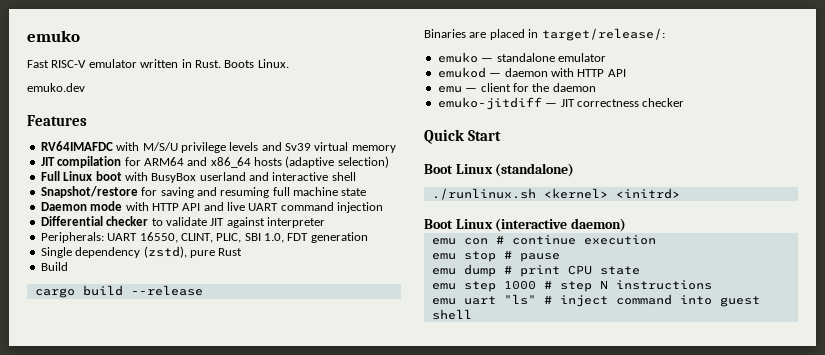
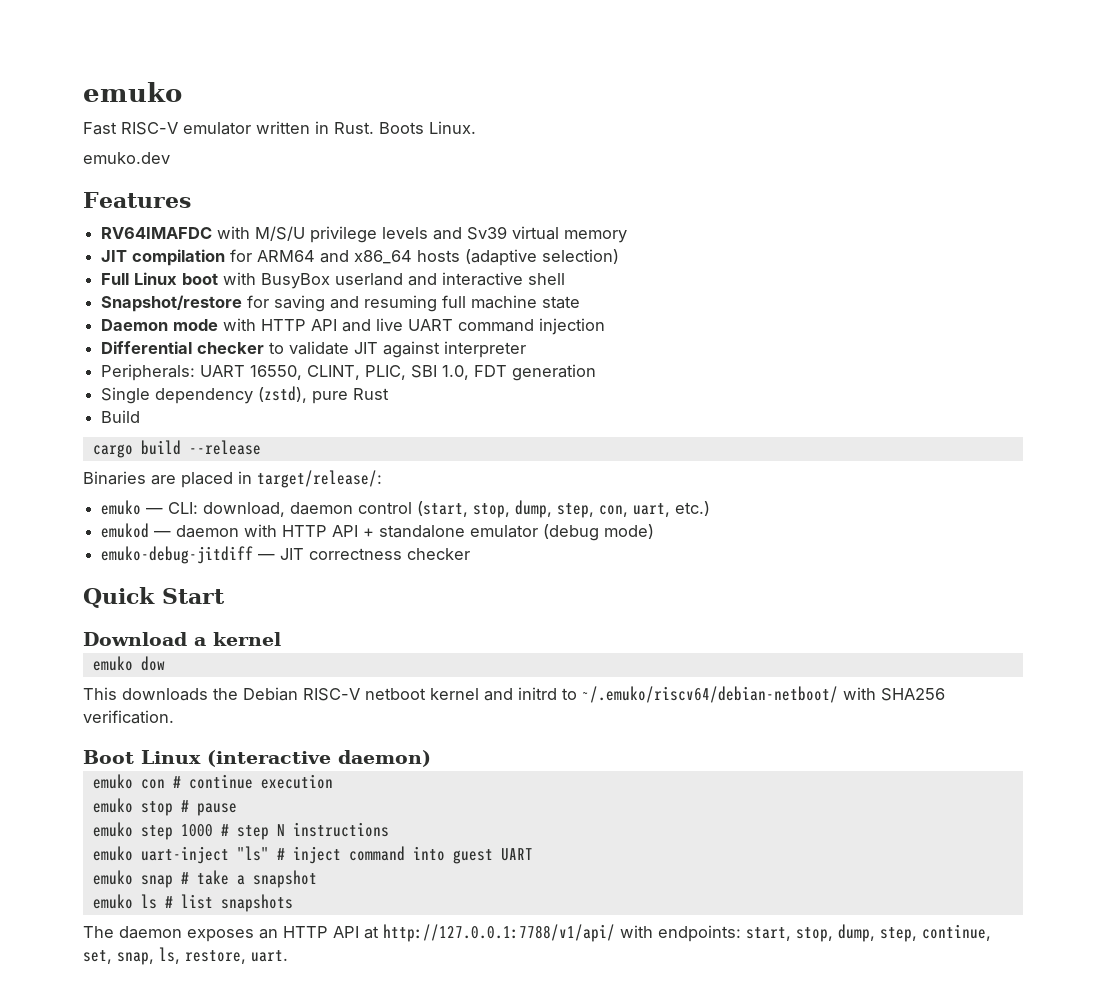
- emuko — standalone emulator
+ emuko — CLI: download, daemon control (start, stop, dump, step, con, uart, etc.)
- emukod — daemon with HTTP API
- emu — client for the daemon
- emuko-jitdiff — JIT correctness checker
+ emukod — daemon with HTTP API + standalone emulator (debug mode)
+ emuko-debug-jitdiff — JIT correctness checker
- Boot Linux (standalone)
- ./runlinux.sh <kernel> <initrd>
+ Download a kernel
+ emuko dow
+ This downloads the Debian RISC-V netboot kernel and initrd to ~/.emuko/riscv64/debian-netboot/ with SHA256 verification.
- emu con # continue execution
+ emuko con # continue execution
- emu stop # pause
+ emuko stop # pause
- emu dump # print CPU state
- emu step 1000 # step N instructions
+ emuko step 1000 # step N instructions
- emu uart "ls" # inject command into guest shell
+ emuko uart-inject "ls" # inject command into guest UART
+ emuko snap # take a snapshot
+ emuko ls # list snapshots
+ The daemon exposes an HTTP API at http://127.0.0.1:7788/v1/api/ with endpoints: start, stop, dump, step, continue, set, snap, ls, restore, uart.

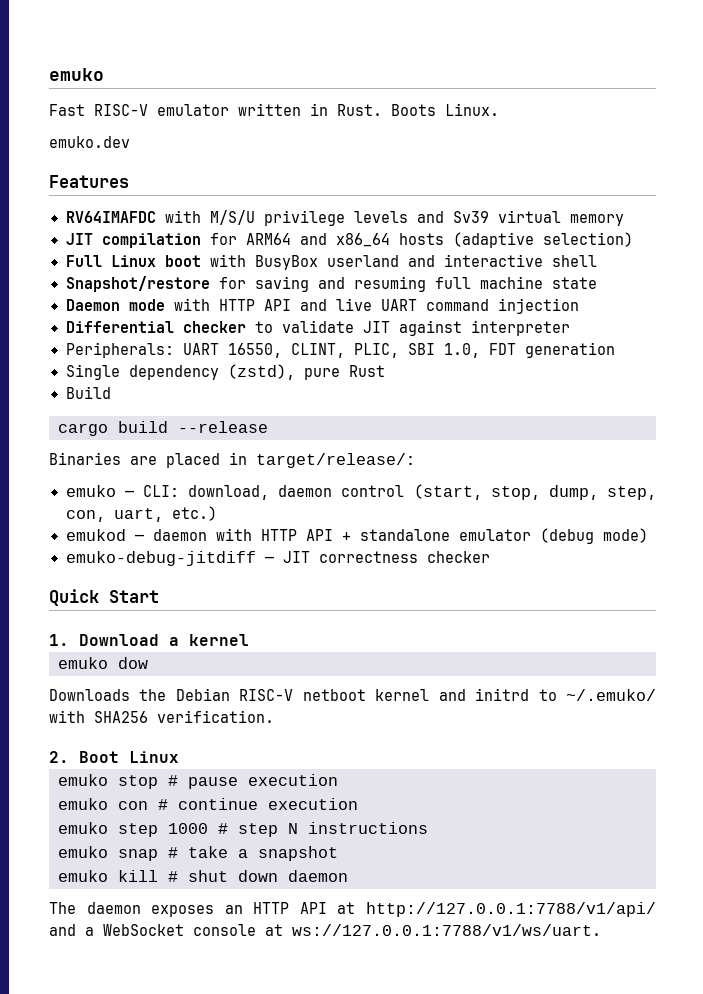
- Download a kernel
+ 1. Download a kernel
- This downloads the Debian RISC-V netboot kernel and initrd to ~/.emuko/riscv64/debian-netboot/ with SHA256 verification.
+ Downloads the Debian RISC-V netboot kernel and initrd to ~/.emuko/ with SHA256 verification.
- Boot Linux (interactive daemon)
+ 2. Boot Linux
+ emuko stop # pause execution
- emuko stop # pause
- emuko uart-inject "ls" # inject command into guest UART
- emuko ls # list snapshots
+ emuko kill # shut down daemon
- The daemon exposes an HTTP API at http://127.0.0.1:7788/v1/api/ with endpoints: start, stop, dump, step, continue, set, snap, ls, restore, uart.
+ The daemon exposes an HTTP API at http://127.0.0.1:7788/v1/api/ and a WebSocket console at ws://127.0.0.1:7788/v1/ws/uart.

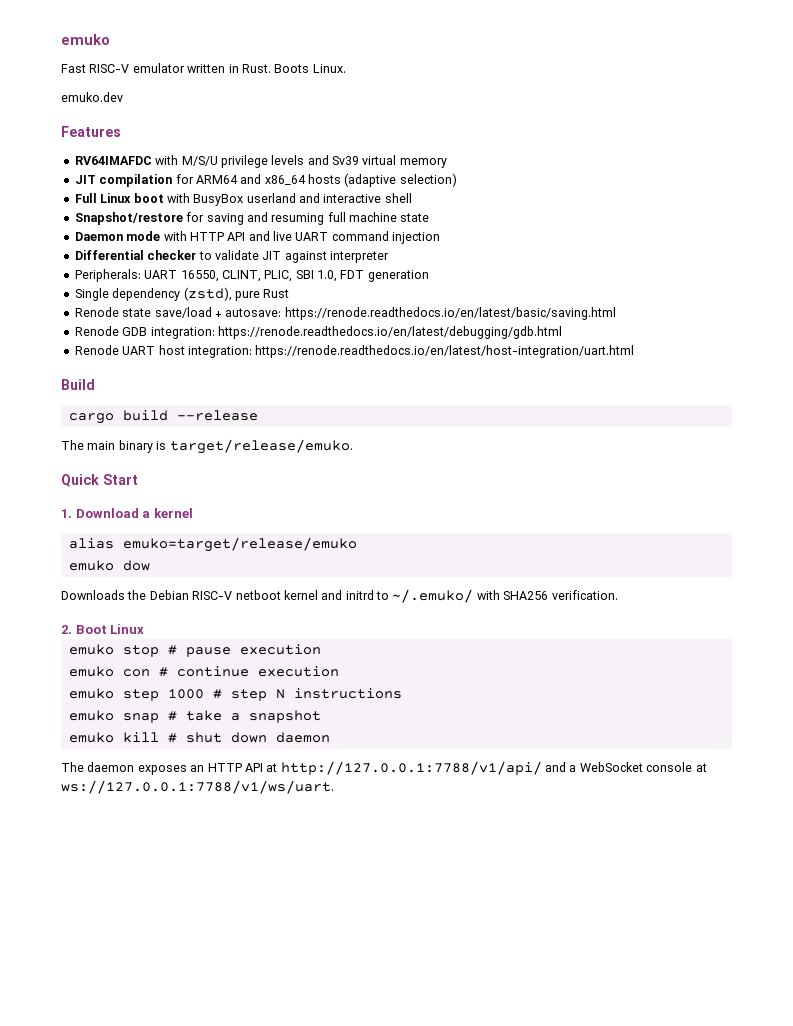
+ Renode state save/load + autosave: https://renode.readthedocs.io/en/latest/basic/saving.html
+ Renode GDB integration: https://renode.readthedocs.io/en/latest/debugging/gdb.html
+ Renode UART host integration: https://renode.readthedocs.io/en/latest/host-integration/uart.html
  Build
  cargo build --release
- Binaries are placed in target/release/:
- emuko — CLI: download, daemon control (start, stop, dump, step, con, uart, etc.)
- emukod — daemon with HTTP API + standalone emulator (debug mode)
- emuko-debug-jitdiff — JIT correctness checker
+ The main binary is target/release/emuko.
+ alias emuko=target/release/emuko

